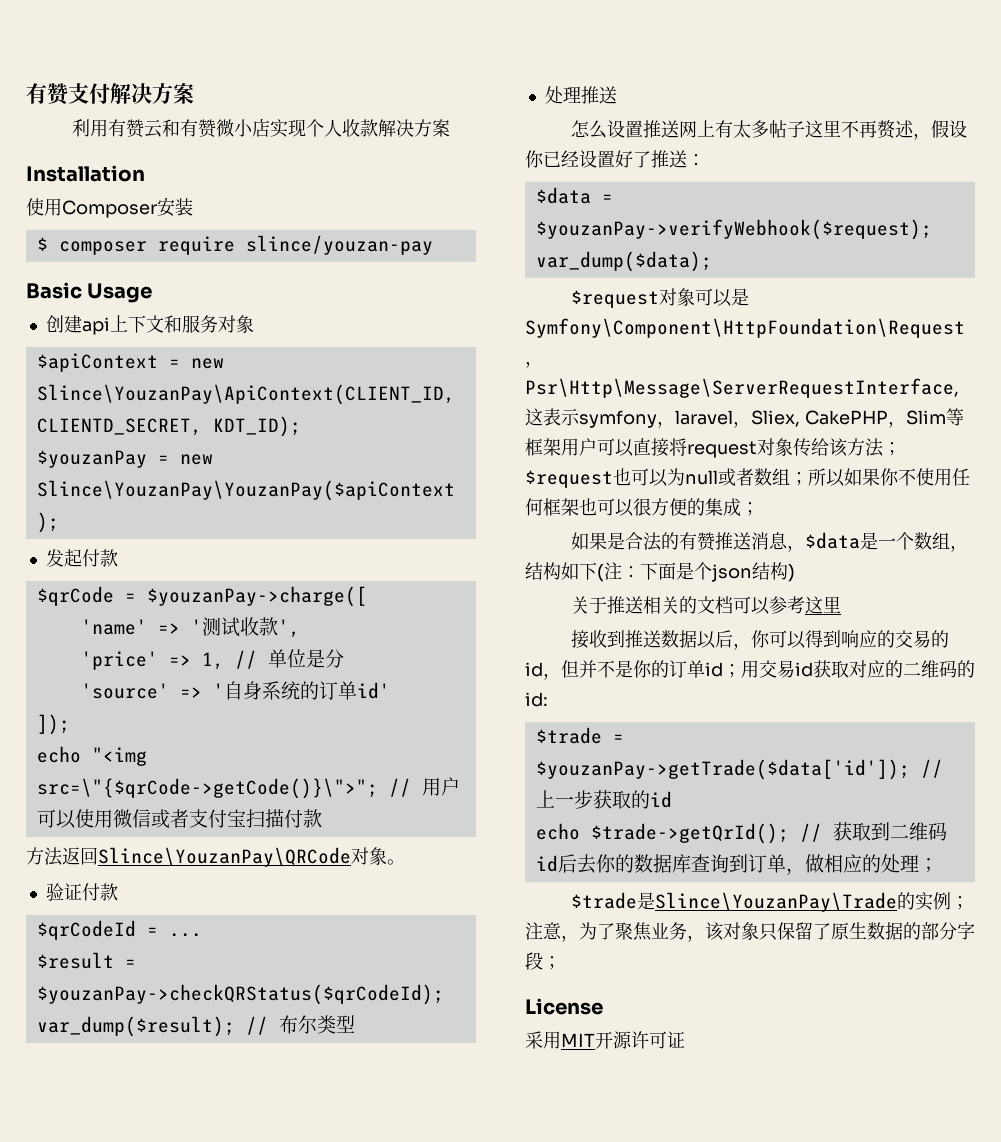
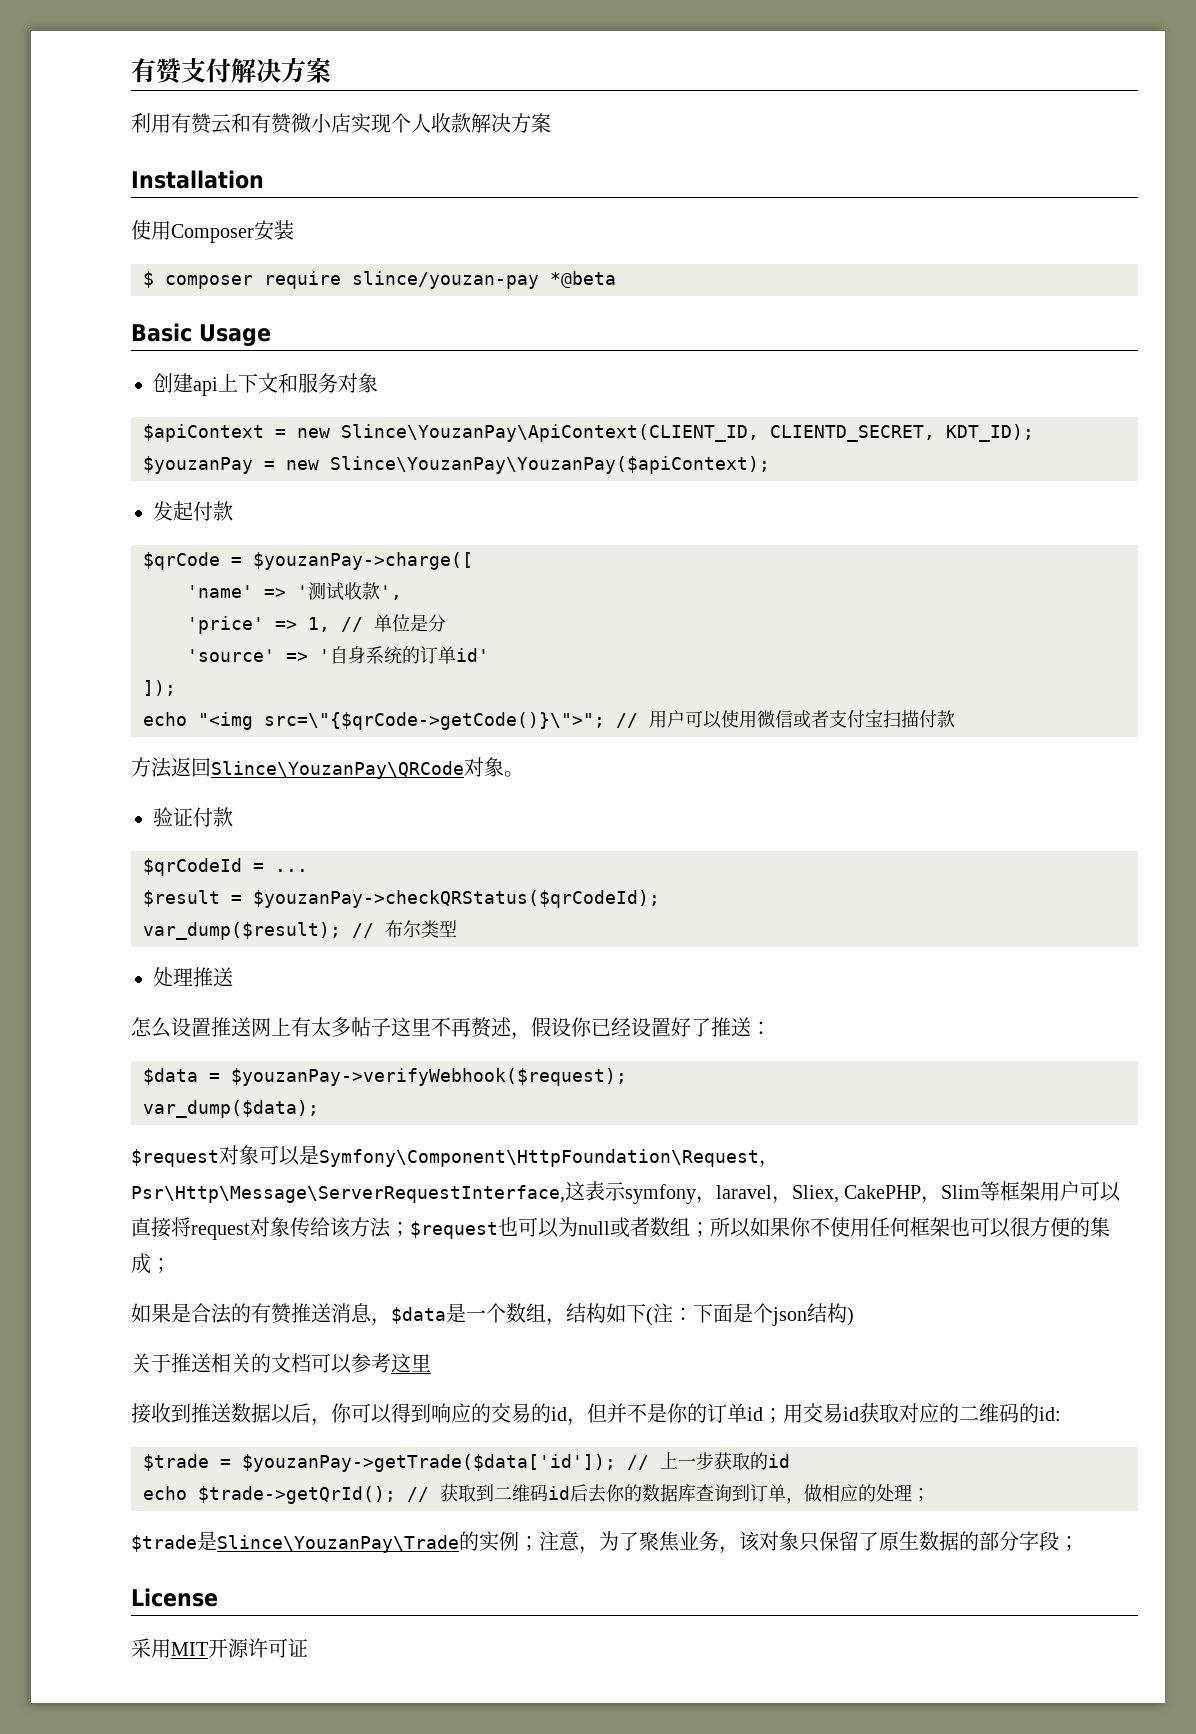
- $ composer require slince/youzan-pay
+ $ composer require slince/youzan-pay *@beta

